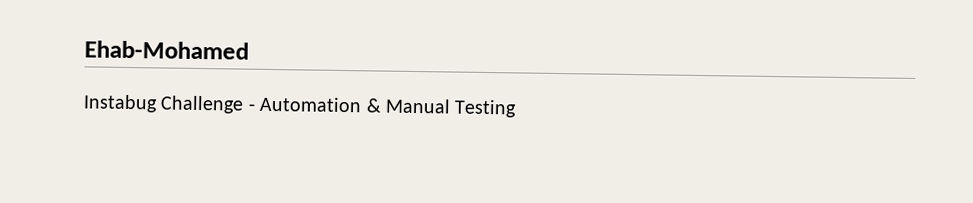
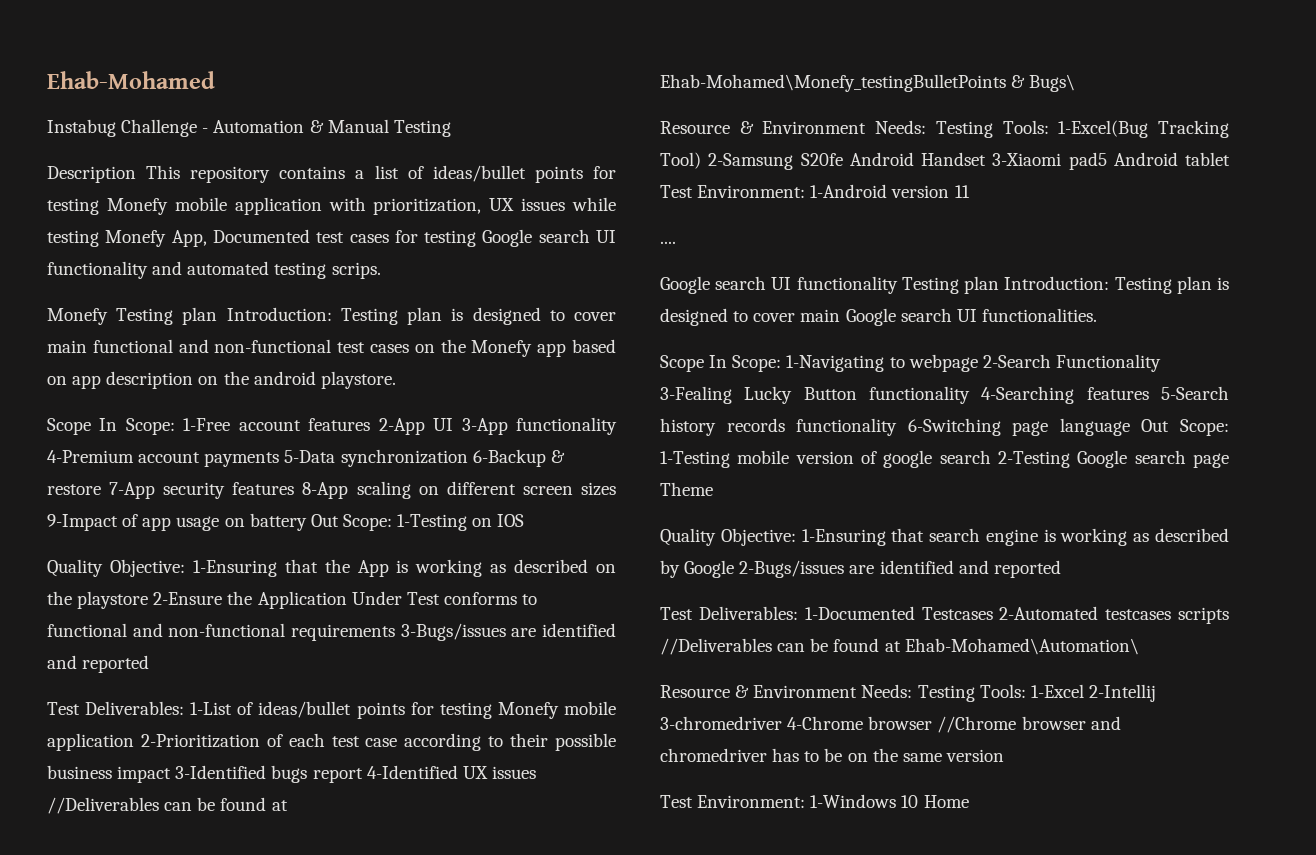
+ Description This repository contains a list of ideas/bullet points for testing Monefy mobile application with prioritization, UX issues while testing Monefy App, Documented test cases for testing Google search UI functionality and automated testing scrips.
+ Monefy Testing plan Introduction: Testing plan is designed to cover main functional and non-functional test cases on the Monefy app based on app description on the android playstore.
+ Scope In Scope: 1-Free account features 2-App UI 3-App functionality 4-Premium account payments 5-Data synchronization 6-Backup & restore 7-App security features 8-App scaling on different screen sizes 9-Impact of app usage on battery Out Scope: 1-Testing on IOS
+ Quality Objective: 1-Ensuring that the App is working as described on the playstore 2-Ensure the Application Under Test conforms to functional and non-functional requirements 3-Bugs/issues are identified and reported
+ Test Deliverables: 1-List of ideas/bullet points for testing Monefy mobile application 2-Prioritization of each test case according to their possible business impact 3-Identified bugs report 4-Identified UX issues //Deliverables can be found at Ehab-Mohamed\Monefy_testingBulletPoints & Bugs\
+ Resource & Environment Needs: Testing Tools: 1-Excel(Bug Tracking Tool) 2-Samsung S20fe Android Handset 3-Xiaomi pad5 Android tablet Test Environment: 1-Android version 11
+ ....
+ Google search UI functionality Testing plan Introduction: Testing plan is designed to cover main Google search UI functionalities.
+ Scope In Scope: 1-Navigating to webpage 2-Search Functionality 3-Fealing Lucky Button functionality 4-Searching features 5-Search history records functionality 6-Switching page language Out Scope: 1-Testing mobile version of google search 2-Testing Google search page Theme
+ Quality Objective: 1-Ensuring that search engine is working as described by Google 2-Bugs/issues are identified and reported
+ Test Deliverables: 1-Documented Testcases 2-Automated testcases scripts //Deliverables can be found at Ehab-Mohamed\Automation\
+ Resource & Environment Needs: Testing Tools: 1-Excel 2-Intellij 3-chromedriver 4-Chrome browser //Chrome browser and chromedriver has to be on the same version
+ Test Environment: 1-Windows 10 Home

